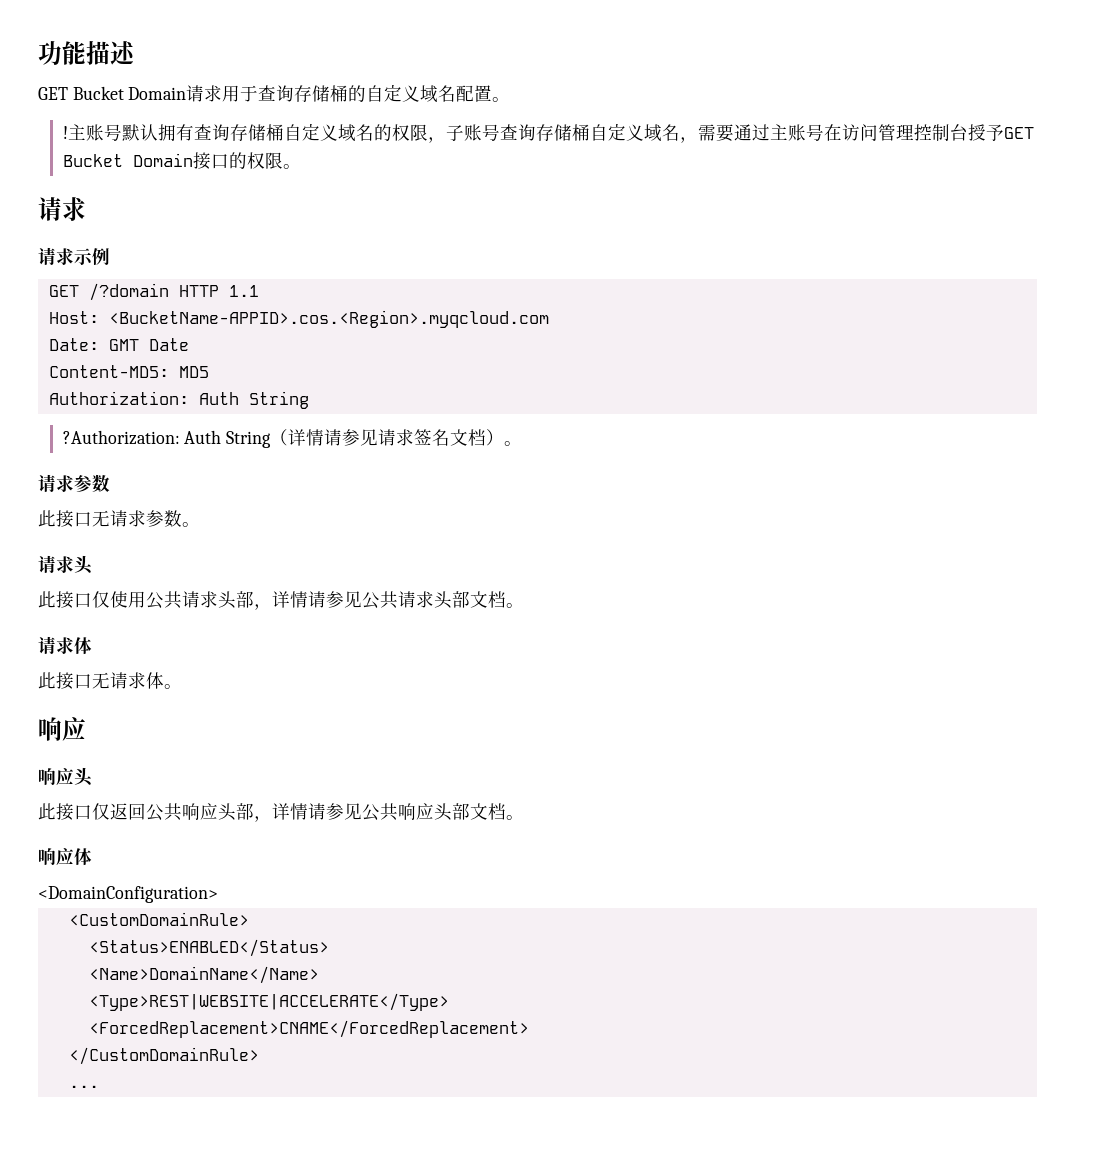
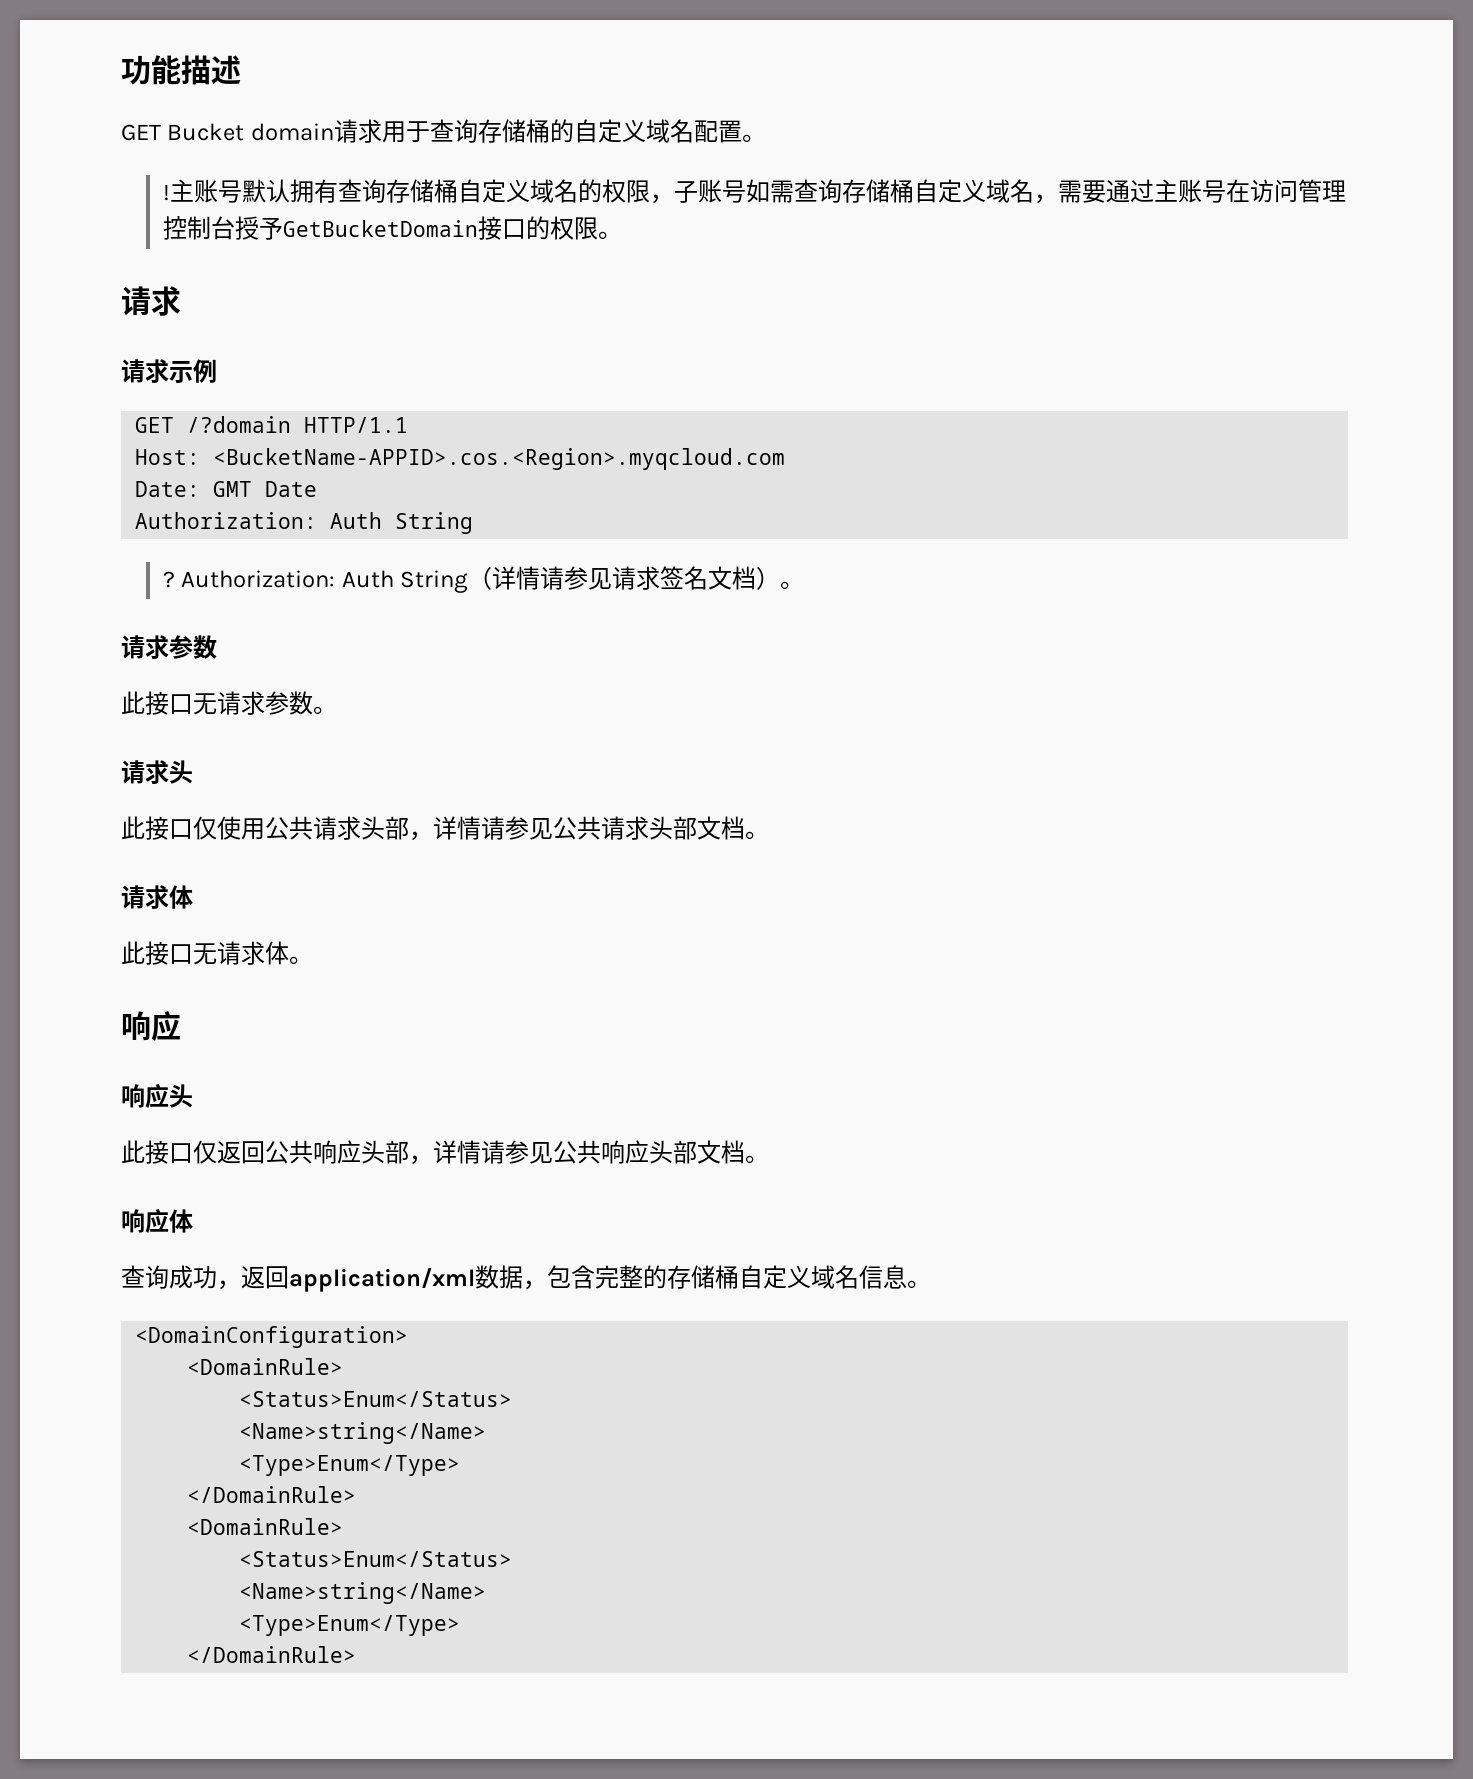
- GET Bucket Domain请求用于查询存储桶的自定义域名配置。
+ GET Bucket domain请求用于查询存储桶的自定义域名配置。
- 主账号默认拥有查询存储桶自定义域名的权限，子账号查询存储桶自定义域名，需要通过主账号在访问管理控制台授予GET Bucket Domain接口的权限。
+ 主账号默认拥有查询存储桶自定义域名的权限，子账号如需查询存储桶自定义域名，需要通过主账号在访问管理控制台授予GetBucketDomain接口的权限。
- GET /?domain HTTP 1.1
+ GET /?domain HTTP/1.1
- Content-MD5: MD5
- ?Authorization: Auth String（详情请参见请求签名文档）。
+ ? Authorization: Auth String（详情请参见请求签名文档）。
+ 查询成功，返回application/xml数据，包含完整的存储桶自定义域名信息。
  <DomainConfiguration>
- <CustomDomainRule>
- <Status>ENABLED</Status>
- <Name>DomainName</Name>
- <Type>REST|WEBSITE|ACCELERATE</Type>
- <ForcedReplacement>CNAME</ForcedReplacement>
- </CustomDomainRule>
- ...
+ <DomainRule>
+ <Status>Enum</Status>
+ <Name>string</Name>
+ <Type>Enum</Type>
+ </DomainRule>
+ <DomainRule>
+ <Status>Enum</Status>
+ <Name>string</Name>
+ <Type>Enum</Type>
+ </DomainRule>

